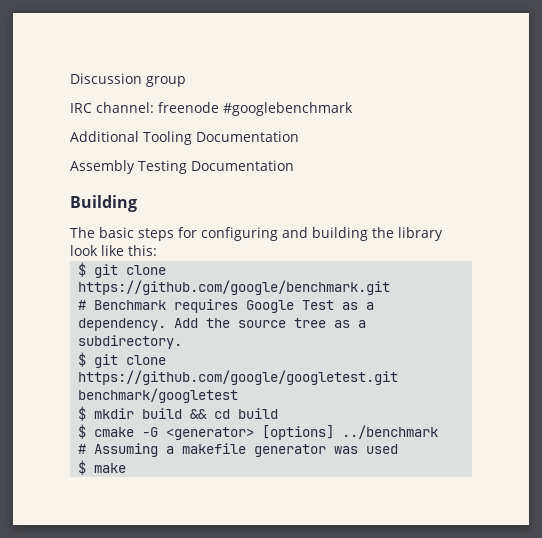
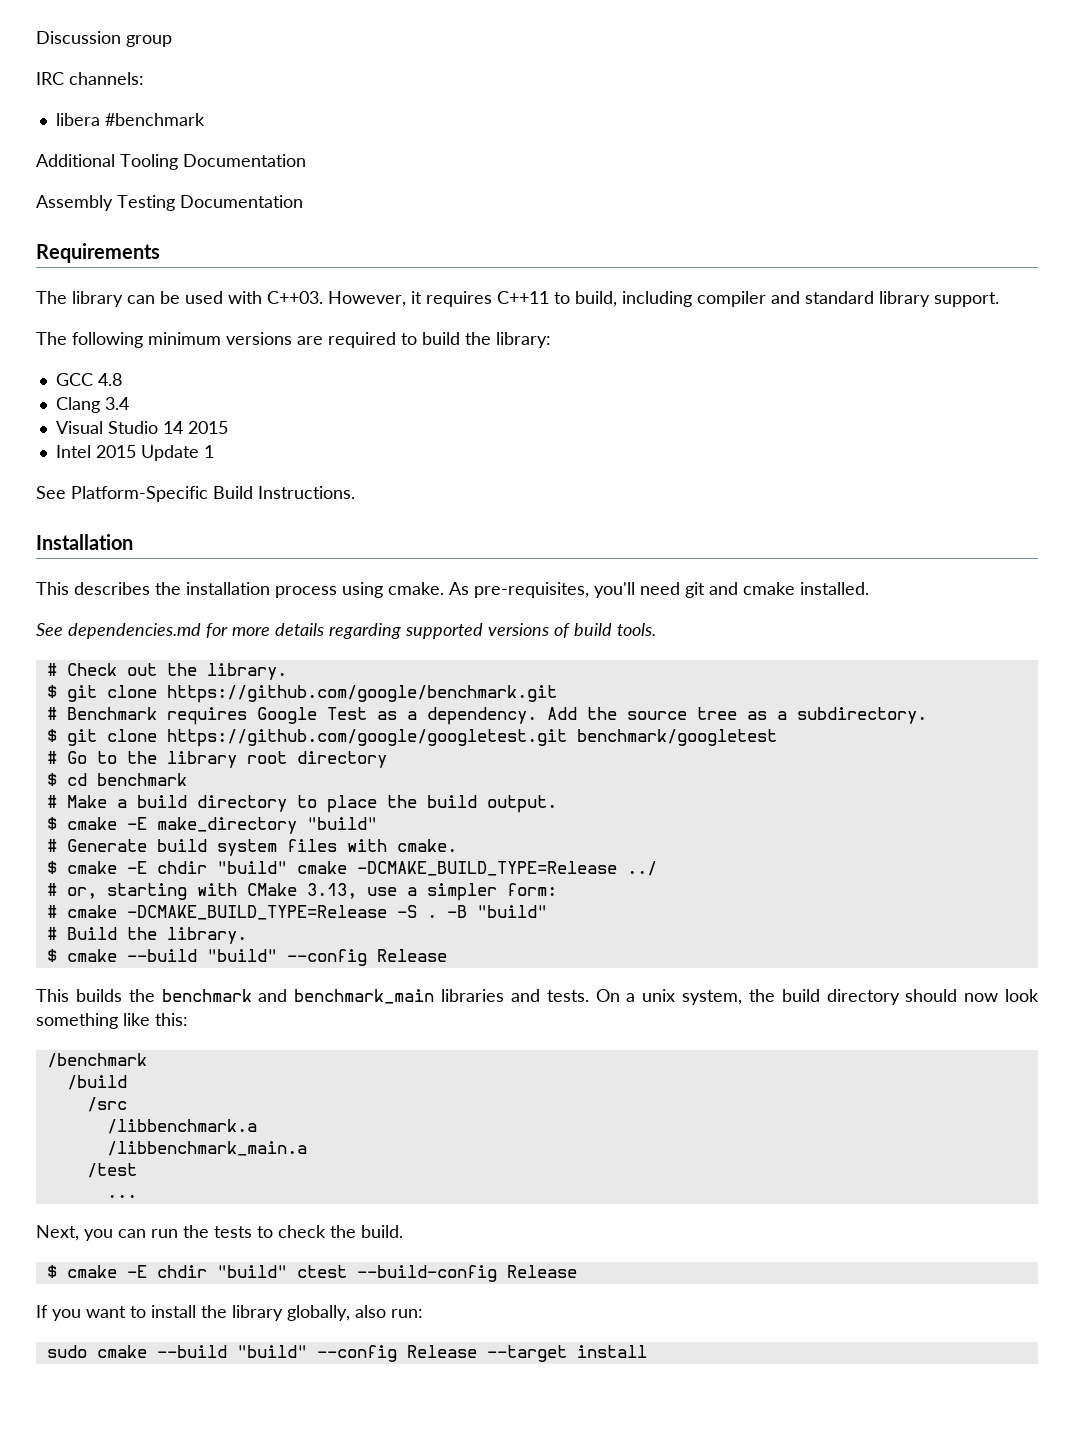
- IRC channel: freenode #googlebenchmark
+ IRC channels:
+ libera #benchmark
- Building
- The basic steps for configuring and building the library look like this:
+ Requirements
+ The library can be used with C++03. However, it requires C++11 to build, including compiler and standard library support.
+ The following minimum versions are required to build the library:
+ GCC 4.8
+ Clang 3.4
+ Visual Studio 14 2015
+ Intel 2015 Update 1
+ See Platform-Specific Build Instructions.
+ Installation
+ This describes the installation process using cmake. As pre-requisites, you'll need git and cmake installed.
+ See dependencies.md for more details regarding supported versions of build tools.
+ # Check out the library.
- $ mkdir build && cd build
- $ cmake -G <generator> [options] ../benchmark
- # Assuming a makefile generator was used
- $ make
+ # Go to the library root directory
+ $ cd benchmark
+ # Make a build directory to place the build output.
+ $ cmake -E make_directory "build"
+ # Generate build system files with cmake.
+ $ cmake -E chdir "build" cmake -DCMAKE_BUILD_TYPE=Release ../
+ # or, starting with CMake 3.13, use a simpler form:
+ # cmake -DCMAKE_BUILD_TYPE=Release -S . -B "build"
+ # Build the library.
+ $ cmake --build "build" --config Release
+ This builds the benchmark and benchmark_main libraries and tests. On a unix system, the build directory should now look something like this:
+ /benchmark
+ /build
+ /src
+ /libbenchmark.a
+ /libbenchmark_main.a
+ /test
+ ...
+ Next, you can run the tests to check the build.
+ $ cmake -E chdir "build" ctest --build-config Release
+ If you want to install the library globally, also run:
+ sudo cmake --build "build" --config Release --target install

